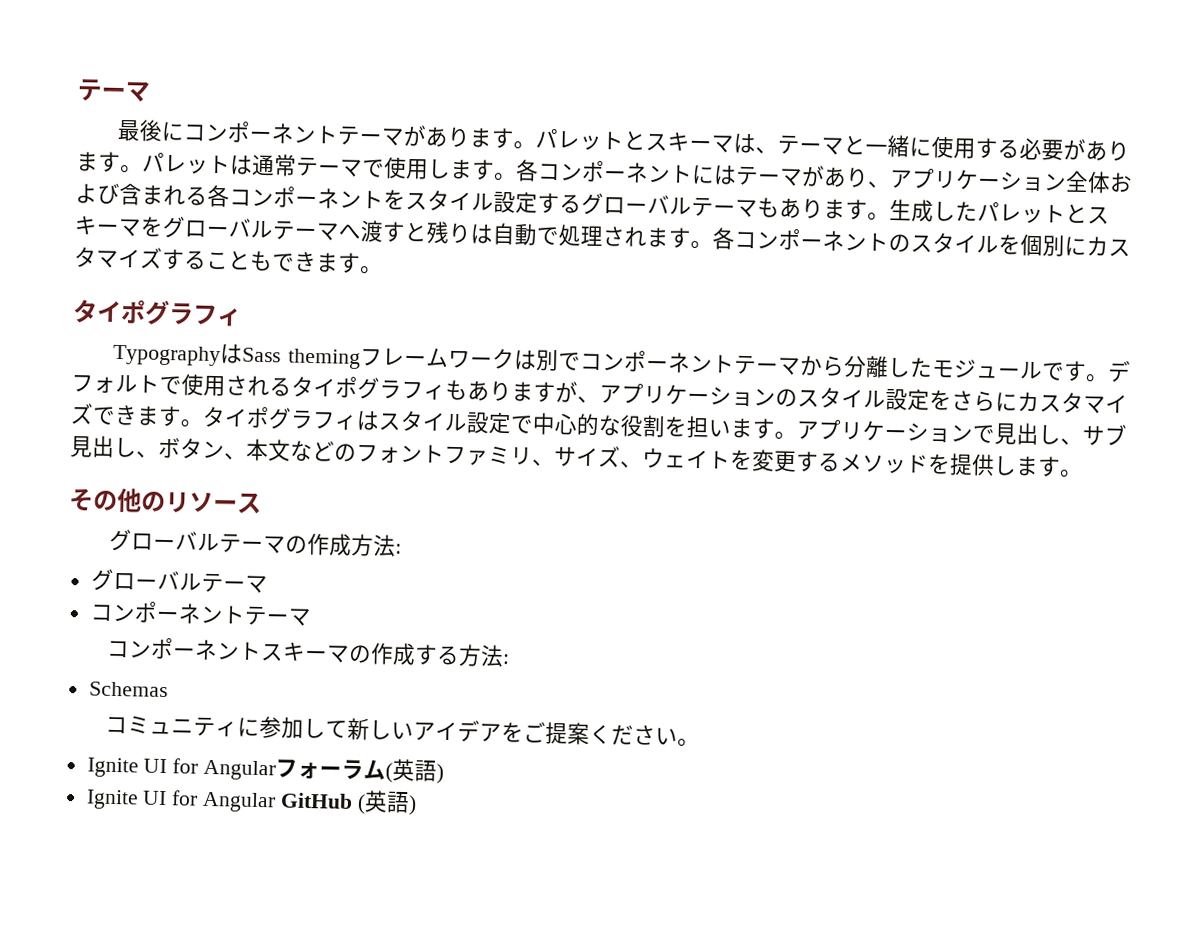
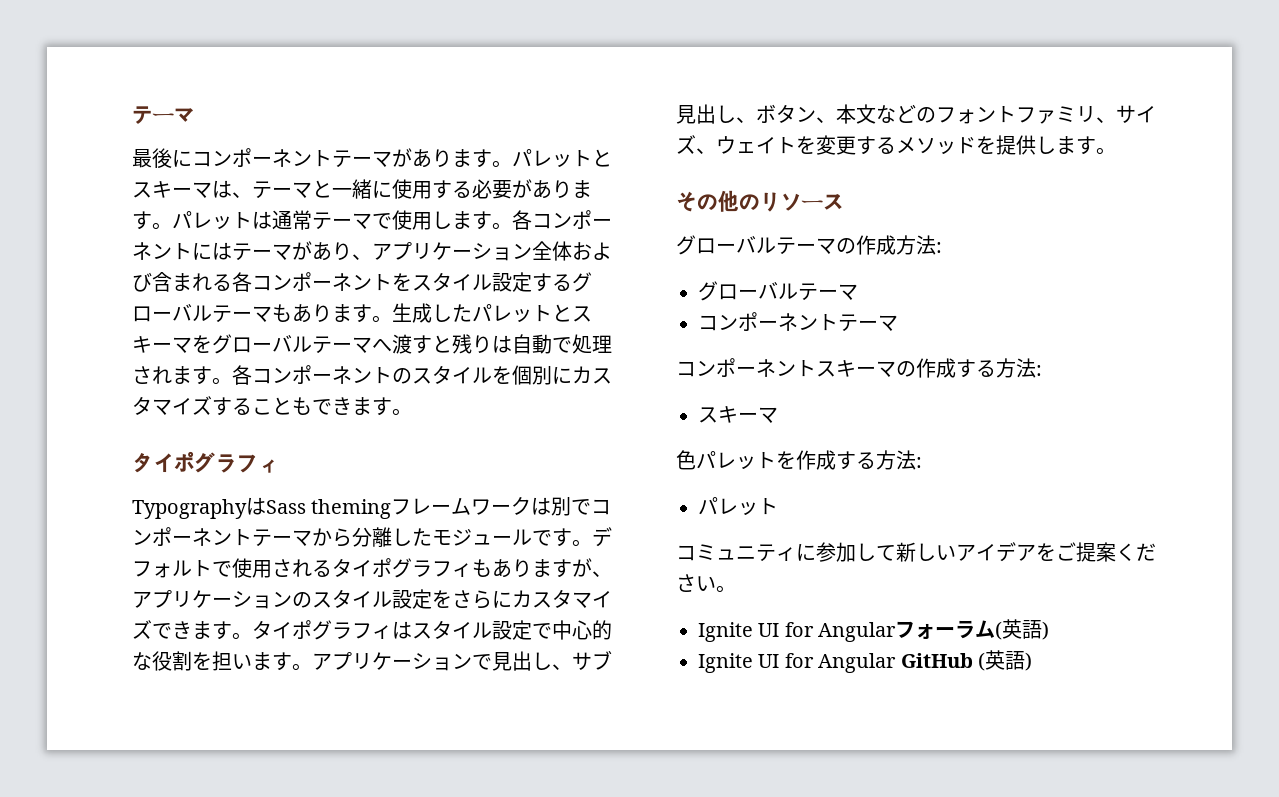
  コンポーネントスキーマの作成する方法:
- Schemas
+ スキーマ
+ 色パレットを作成する方法:
+ パレット

